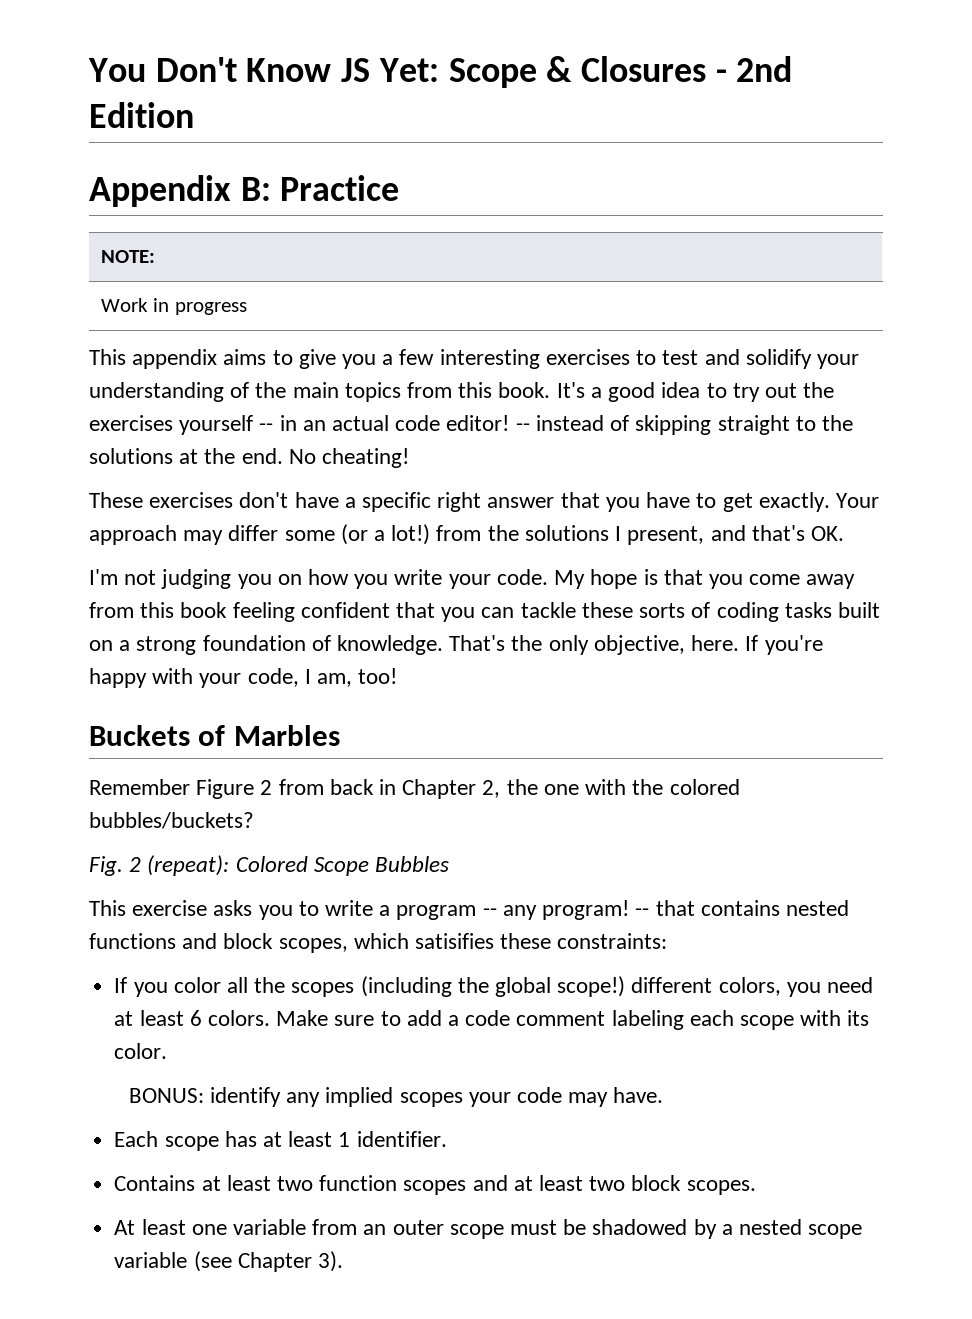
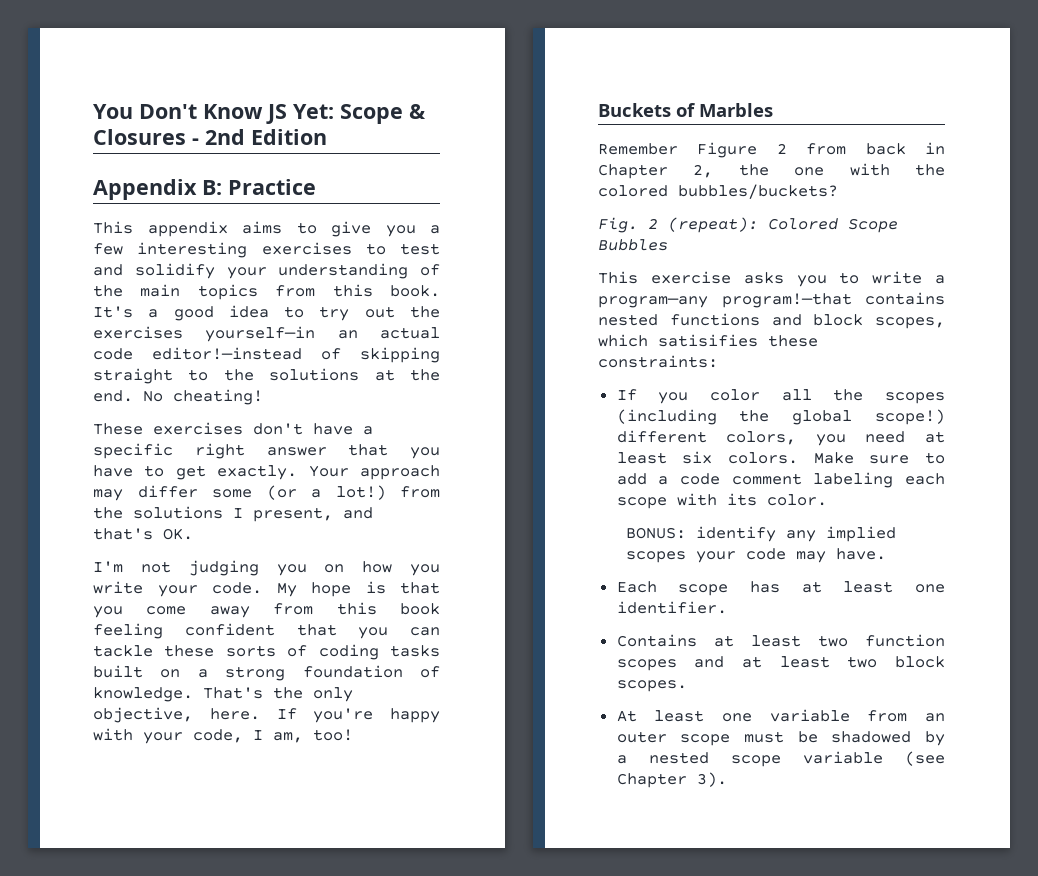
- NOTE:
- Work in progress
- It's a good idea to try out the exercises yourself -- in an actual code editor! -- instead of skipping straight to the solutions at the end.
+ It's a good idea to try out the exercises yourself—in an actual code editor!—instead of skipping straight to the solutions at the end.
- This exercise asks you to write a program -- any program! -- that contains nested functions and block scopes, which satisifies these constraints:
+ This exercise asks you to write a program—any program!—that contains nested functions and block scopes, which satisifies these constraints:
- If you color all the scopes (including the global scope!) different colors, you need at least 6 colors.
+ If you color all the scopes (including the global scope!) different colors, you need at least six colors.
- Each scope has at least 1 identifier.
+ Each scope has at least one identifier.

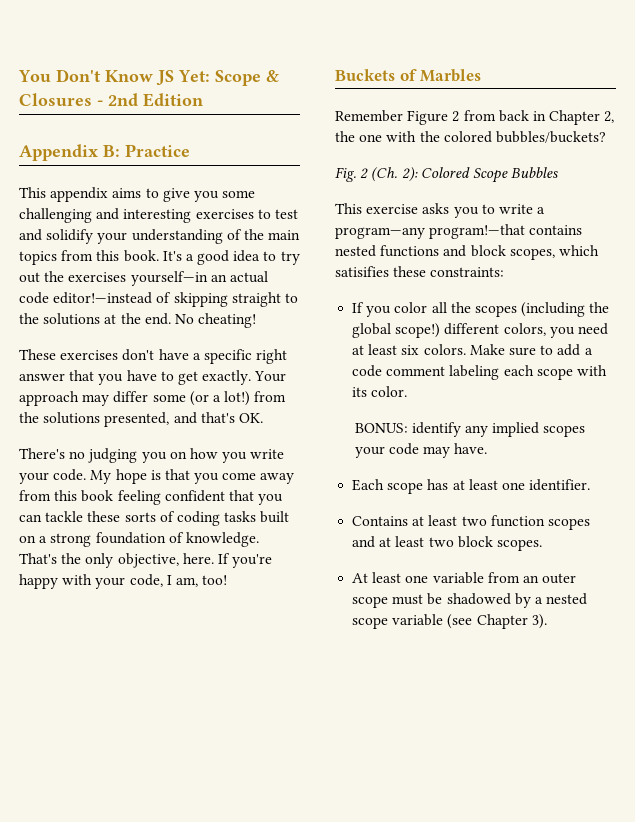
- This appendix aims to give you a few interesting exercises to test and solidify your understanding of the main topics from this book.
+ This appendix aims to give you some challenging and interesting exercises to test and solidify your understanding of the main topics from this book.
- Your approach may differ some (or a lot!) from the solutions I present, and that's OK.
+ Your approach may differ some (or a lot!) from the solutions presented, and that's OK.
- I'm not judging you on how you write your code.
+ There's no judging you on how you write your code.
- Fig. 2 (repeat): Colored Scope Bubbles
+ Fig. 2 (Ch. 2): Colored Scope Bubbles

